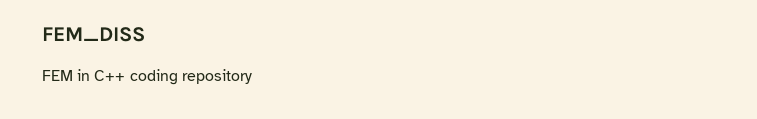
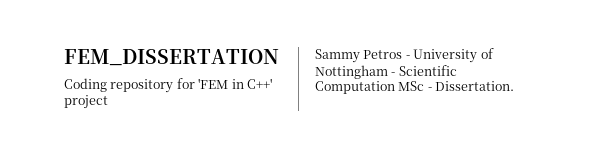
- FEM_DISS
- FEM in C++ coding repository
+ FEM_DISSERTATION
+ Coding repository for 'FEM in C++' project
+ Sammy Petros - University of Nottingham - Scientific Computation MSc - Dissertation.

